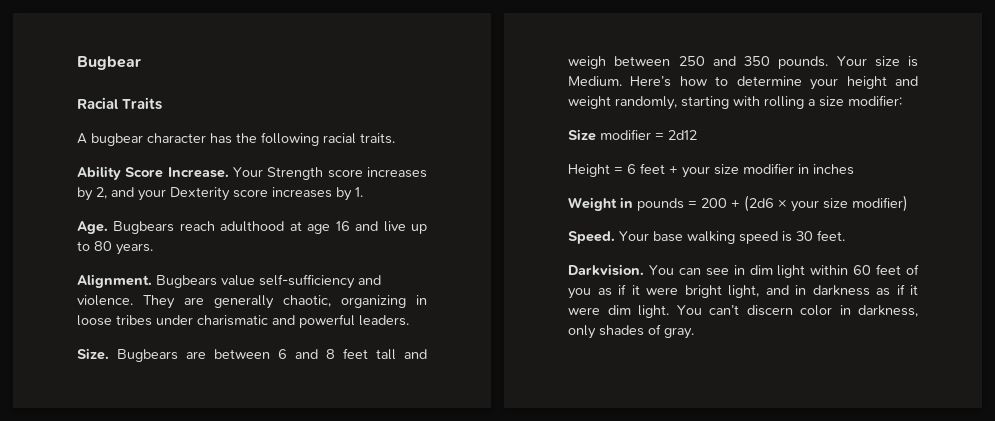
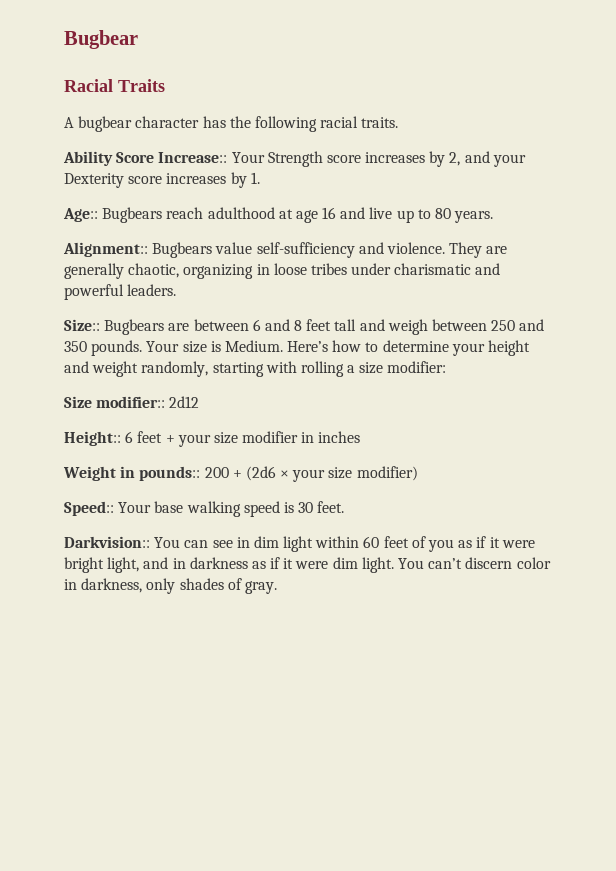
- Ability Score Increase. Your Strength score increases by 2, and your Dexterity score increases by 1.
+ Ability Score Increase:: Your Strength score increases by 2, and your Dexterity score increases by 1.
- Age. Bugbears reach adulthood at age 16 and live up to 80 years.
+ Age:: Bugbears reach adulthood at age 16 and live up to 80 years.
- Alignment. Bugbears value self-sufficiency and violence.
+ Alignment:: Bugbears value self-sufficiency and violence.
- Size. Bugbears are between 6 and 8 feet tall and weigh between 250 and 350 pounds.
+ Size:: Bugbears are between 6 and 8 feet tall and weigh between 250 and 350 pounds.
- Size modifier = 2d12
+ Size modifier:: 2d12
- Height = 6 feet + your size modifier in inches
+ Height:: 6 feet + your size modifier in inches
- Weight in pounds = 200 + (2d6 × your size modifier)
+ Weight in pounds:: 200 + (2d6 × your size modifier)
- Speed. Your base walking speed is 30 feet.
+ Speed:: Your base walking speed is 30 feet.
- Darkvision. You can see in dim light within 60 feet of you as if it were bright light, and in darkness as if it were dim light.
+ Darkvision:: You can see in dim light within 60 feet of you as if it were bright light, and in darkness as if it were dim light.

